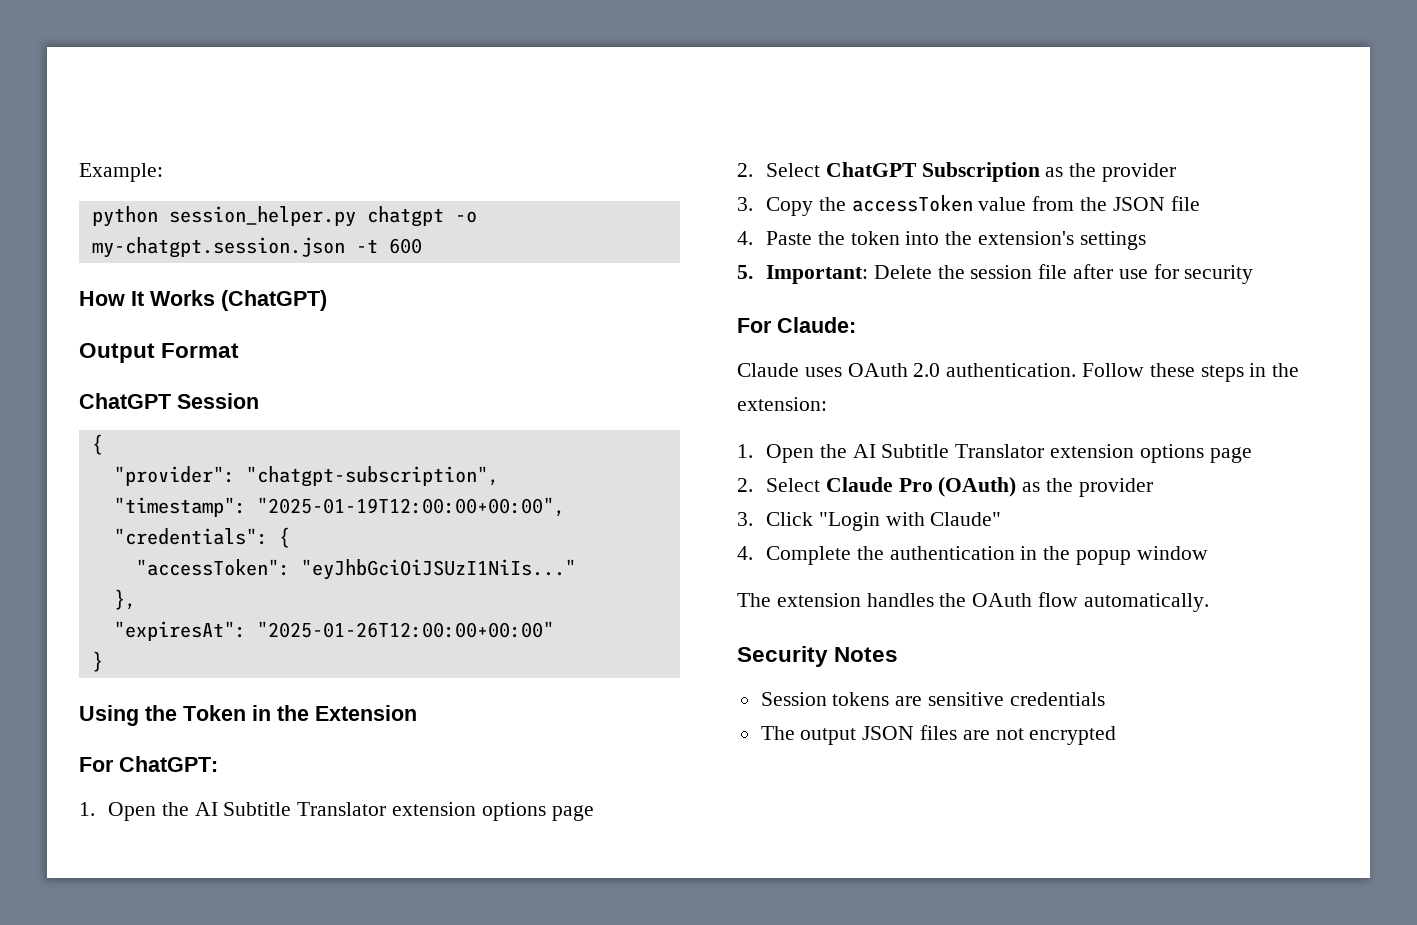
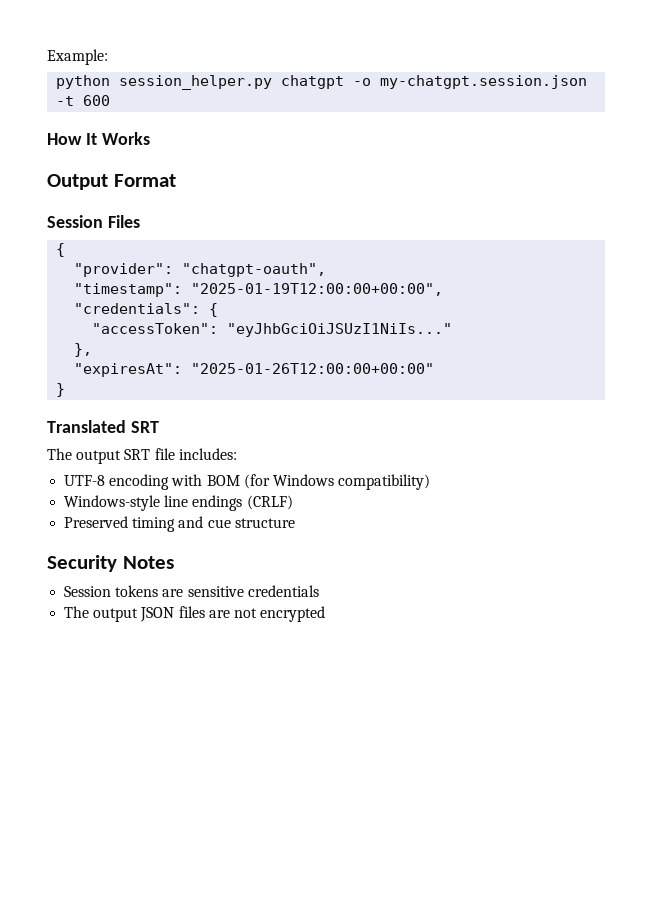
- How It Works (ChatGPT)
+ How It Works
- ChatGPT Session
+ Session Files
- "provider": "chatgpt-subscription",
+ "provider": "chatgpt-oauth",
- Using the Token in the Extension
- For ChatGPT:
- 1. Open the AI Subtitle Translator extension options page
- 2. Select ChatGPT Subscription as the provider
- 3. Copy the accessToken value from the JSON file
- 4. Paste the token into the extension's settings
- 5. Important: Delete the session file after use for security
- For Claude:
- Claude uses OAuth 2.0 authentication. Follow these steps in the extension:
- 1. Open the AI Subtitle Translator extension options page
- 2. Select Claude Pro (OAuth) as the provider
- 3. Click "Login with Claude"
- 4. Complete the authentication in the popup window
- The extension handles the OAuth flow automatically.
+ Translated SRT
+ The output SRT file includes:
+ UTF-8 encoding with BOM (for Windows compatibility)
+ Windows-style line endings (CRLF)
+ Preserved timing and cue structure

